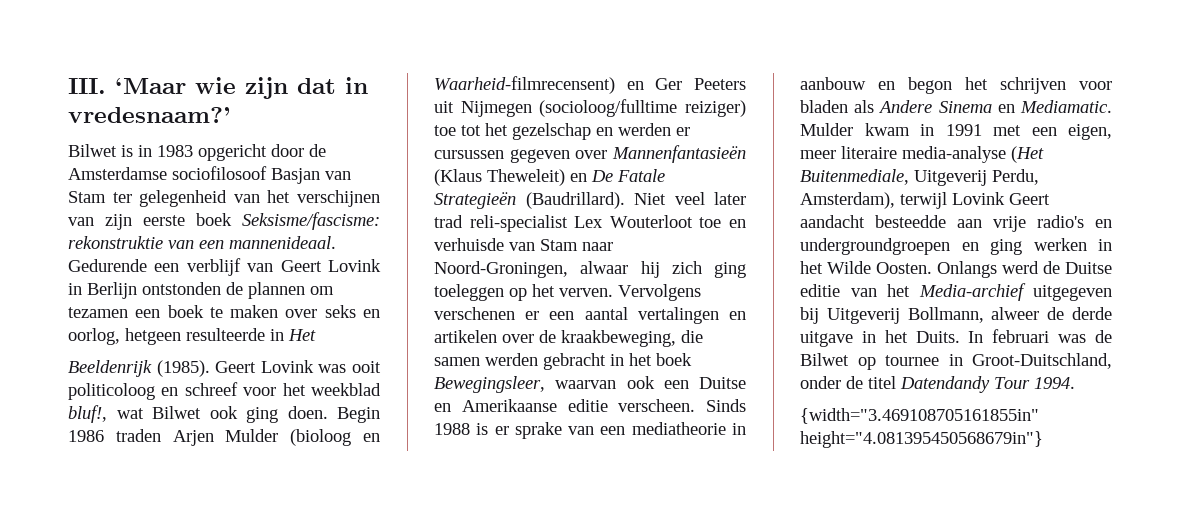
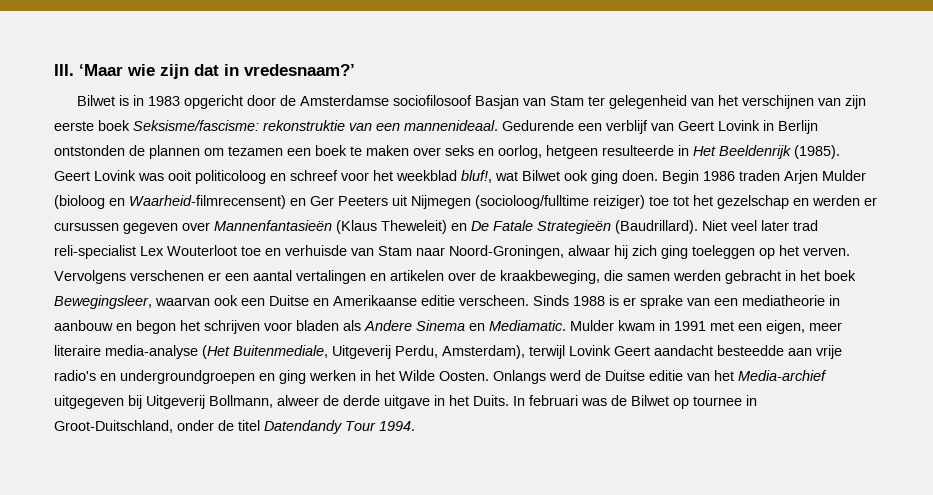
- Gedurende een verblijf van Geert Lovink in Berlijn ontstonden de plannen om tezamen een boek te maken over seks en oorlog, hetgeen resulteerde in Het
- Beeldenrijk (1985).
+ Gedurende een verblijf van Geert Lovink in Berlijn ontstonden de plannen om tezamen een boek te maken over seks en oorlog, hetgeen resulteerde in Het Beeldenrijk (1985).
- {width="3.469108705161855in" height="4.081395450568679in"}

